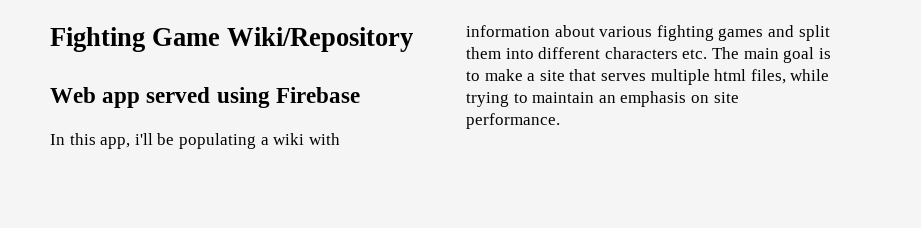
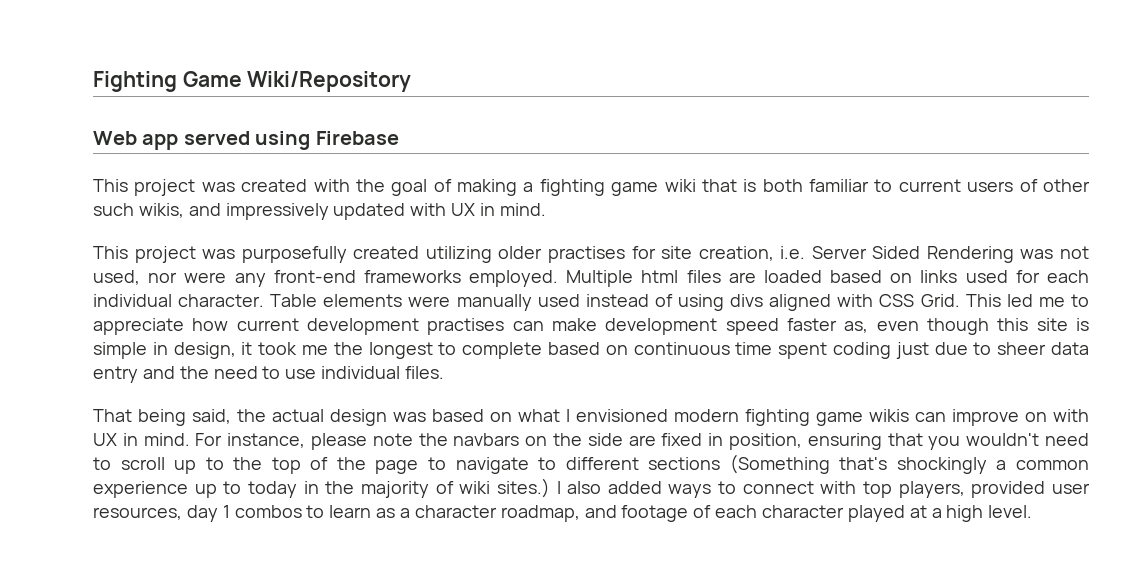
- In this app, i'll be populating a wiki with information about various fighting games and split them into different characters etc. The main goal is to make a site that serves multiple html files, while trying to maintain an emphasis on site performance.
+ This project was created with the goal of making a fighting game wiki that is both familiar to current users of other such wikis, and impressively updated with UX in mind.
+ This project was purposefully created utilizing older practises for site creation, i.e. Server Sided Rendering was not used, nor were any front-end frameworks employed. Multiple html files are loaded based on links used for each individual character. Table elements were manually used instead of using divs aligned with CSS Grid. This led me to appreciate how current development practises can make development speed faster as, even though this site is simple in design, it took me the longest to complete based on continuous time spent coding just due to sheer data entry and the need to use individual files.
+ That being said, the actual design was based on what I envisioned modern fighting game wikis can improve on with UX in mind. For instance, please note the navbars on the side are fixed in position, ensuring that you wouldn't need to scroll up to the top of the page to navigate to different sections (Something that's shockingly a common experience up to today in the majority of wiki sites.) I also added ways to connect with top players, provided user resources, day 1 combos to learn as a character roadmap, and footage of each character played at a high level.

